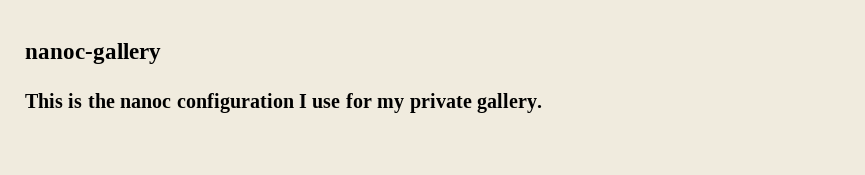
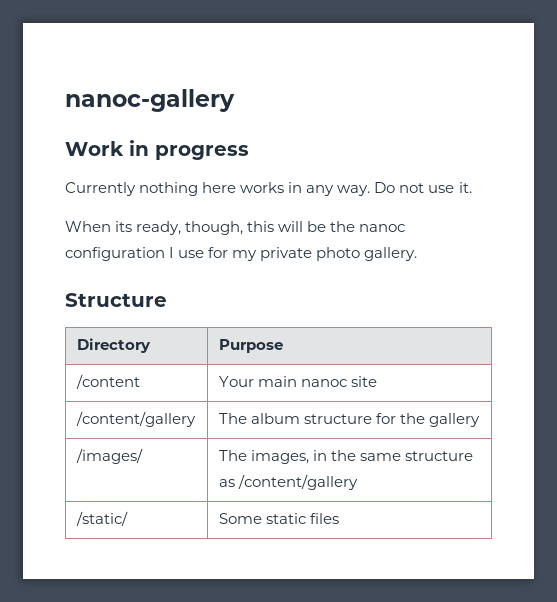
- This is the nanoc configuration I use for my private gallery.
+ Work in progress
+ Currently nothing here works in any way. Do not use it.
+ When its ready, though, this will be the nanoc configuration I use for my private photo gallery.
+ Structure
+ Directory | Purpose
+ /content | Your main nanoc site
+ /content/gallery | The album structure for the gallery
+ /images/ | The images, in the same structure as /content/gallery
+ /static/ | Some static files

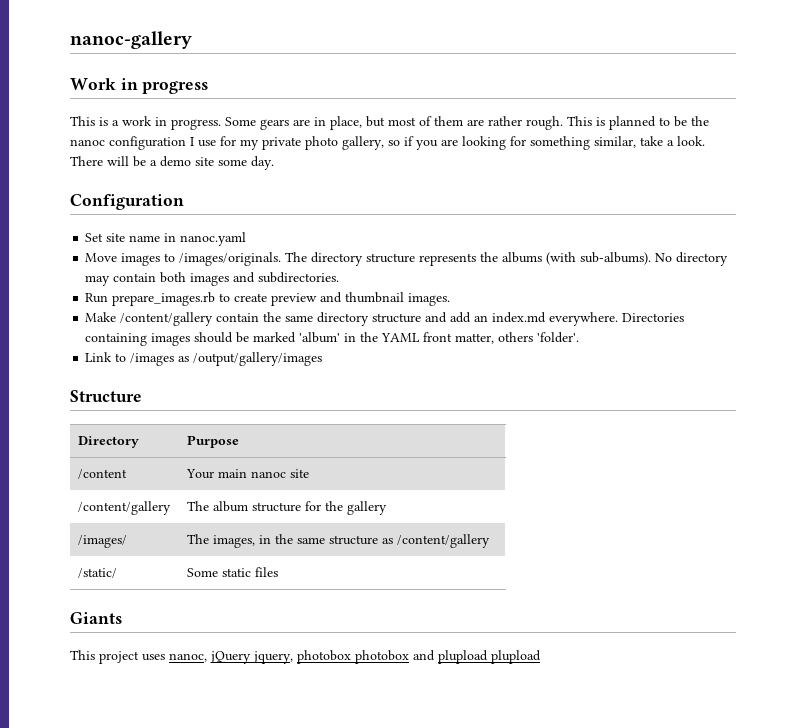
- Currently nothing here works in any way. Do not use it.
- When its ready, though, this will be the nanoc configuration I use for my private photo gallery.
+ This is a work in progress. Some gears are in place, but most of them are rather rough. This is planned to be the nanoc configuration I use for my private photo gallery, so if you are looking for something similar, take a look. There will be a demo site some day.
+ Configuration
+ Set site name in nanoc.yaml
+ Move images to /images/originals. The directory structure represents the albums (with sub-albums). No directory may contain both images and subdirectories.
+ Run prepare_images.rb to create preview and thumbnail images.
+ Make /content/gallery contain the same directory structure and add an index.md everywhere. Directories containing images should be marked 'album' in the YAML front matter, others 'folder'.
+ Link to /images as /output/gallery/images
+ Giants
+ This project uses nanoc, jQuery jquery, photobox photobox and plupload plupload

